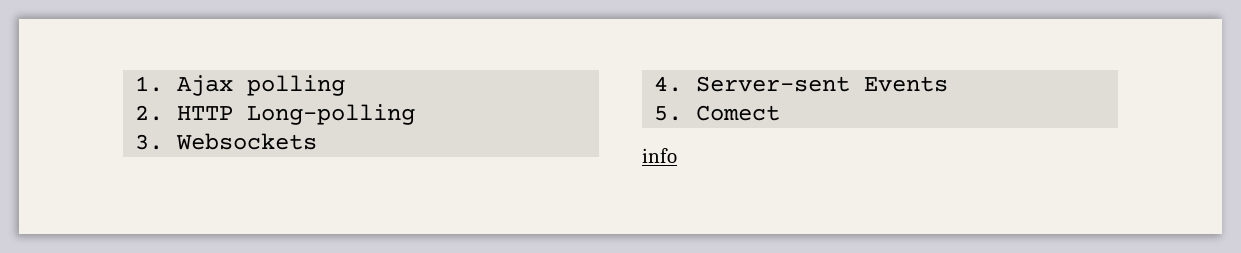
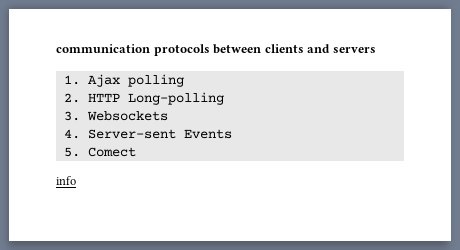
+ communication protocols between clients and servers

